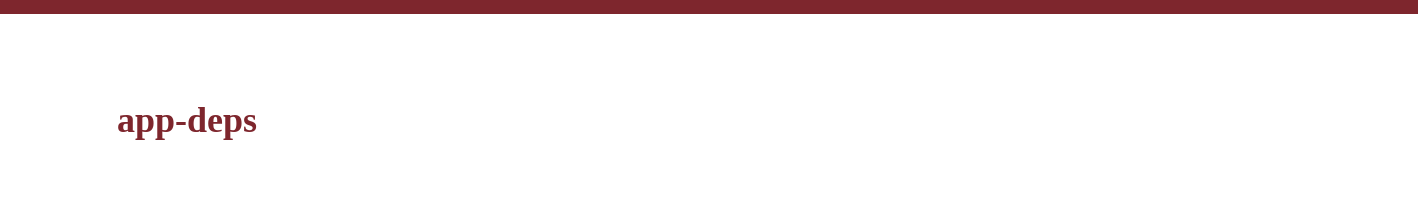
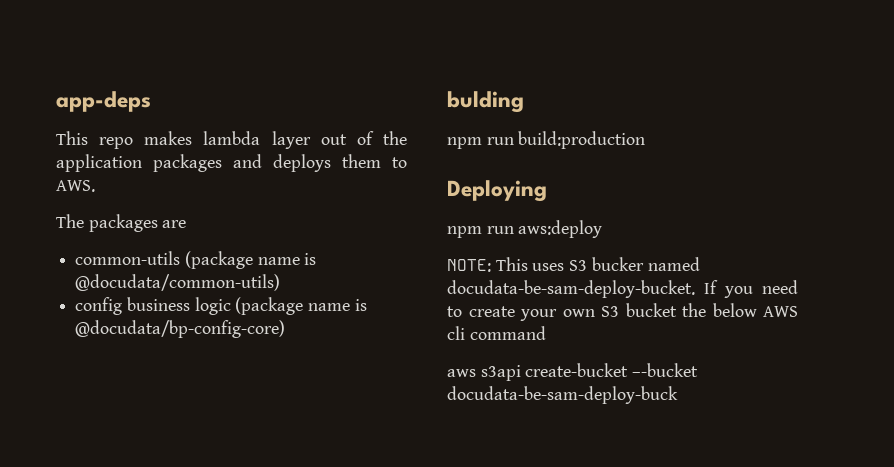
+ This repo makes lambda layer out of the application packages and deploys them to AWS.
+ The packages are
+ common-utils (package name is @docudata/common-utils)
+ config business logic (package name is @docudata/bp-config-core)
+ bulding
+ npm run build:production
+ Deploying
+ npm run aws:deploy
+ NOTE: This uses S3 bucker named docudata-be-sam-deploy-bucket. If you need to create your own S3 bucket the below AWS cli command
+ aws s3api create-bucket –-bucket docudata-be-sam-deploy-buck

